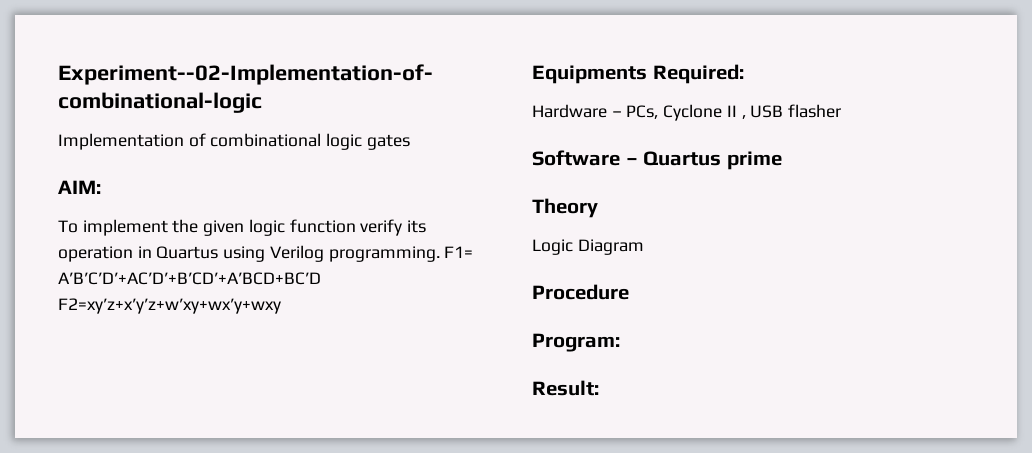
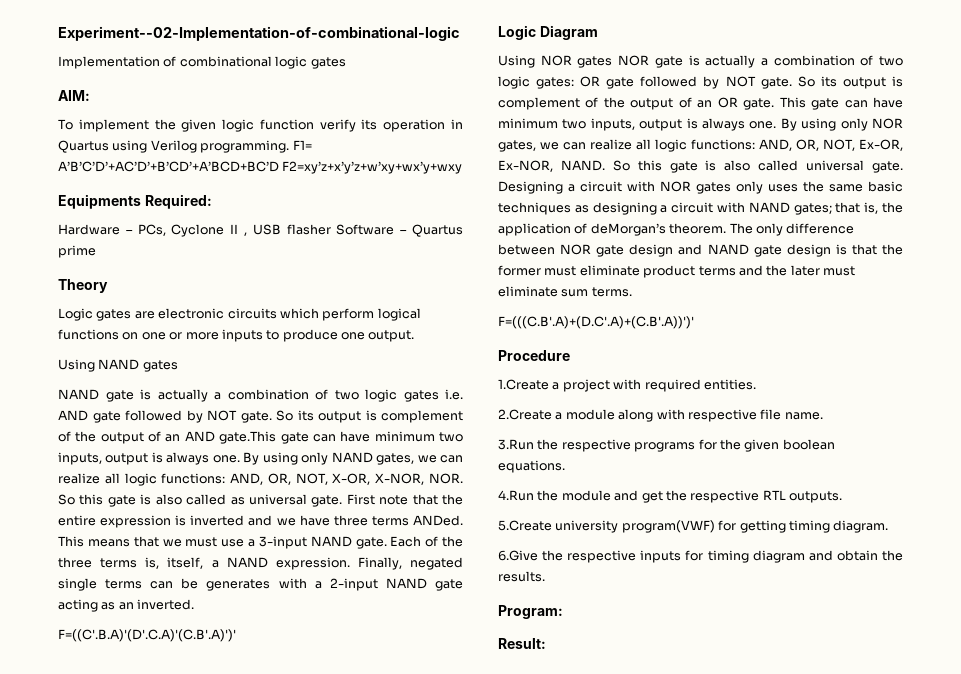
- Hardware – PCs, Cyclone II , USB flasher
- Software – Quartus prime
+ Hardware – PCs, Cyclone II , USB flasher Software – Quartus prime
+ Logic gates are electronic circuits which perform logical functions on one or more inputs to produce one output.
+ Using NAND gates
+ NAND gate is actually a combination of two logic gates i.e. AND gate followed by NOT gate. So its output is complement of the output of an AND gate.This gate can have minimum two inputs, output is always one. By using only NAND gates, we can realize all logic functions: AND, OR, NOT, X-OR, X-NOR, NOR. So this gate is also called as universal gate. First note that the entire expression is inverted and we have three terms ANDed. This means that we must use a 3-input NAND gate. Each of the three terms is, itself, a NAND expression. Finally, negated single terms can be generates with a 2-input NAND gate acting as an inverted.
+ F=((C'.B.A)'(D'.C.A)'(C.B'.A)')'
  Logic Diagram
+ Using NOR gates NOR gate is actually a combination of two logic gates: OR gate followed by NOT gate. So its output is complement of the output of an OR gate. This gate can have minimum two inputs, output is always one. By using only NOR gates, we can realize all logic functions: AND, OR, NOT, Ex-OR, Ex-NOR, NAND. So this gate is also called universal gate. Designing a circuit with NOR gates only uses the same basic techniques as designing a circuit with NAND gates; that is, the application of deMorgan’s theorem. The only difference between NOR gate design and NAND gate design is that the former must eliminate product terms and the later must eliminate sum terms.
+ F=(((C.B'.A)+(D.C'.A)+(C.B'.A))')'
  Procedure
+ 1.Create a project with required entities.
+ 2.Create a module along with respective file name.
+ 3.Run the respective programs for the given boolean equations.
+ 4.Run the module and get the respective RTL outputs.
+ 5.Create university program(VWF) for getting timing diagram.
+ 6.Give the respective inputs for timing diagram and obtain the results.

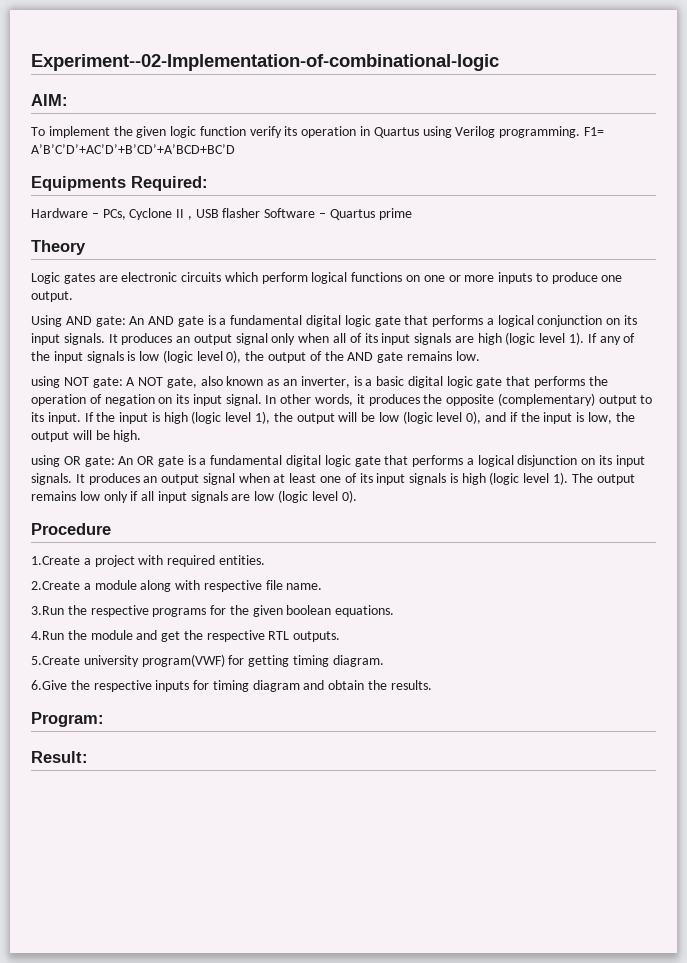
- Implementation of combinational logic gates
- F1= A’B’C’D’+AC’D’+B’CD’+A’BCD+BC’D F2=xy’z+x’y’z+w’xy+wx’y+wxy
+ F1= A’B’C’D’+AC’D’+B’CD’+A’BCD+BC’D
- Using NAND gates
- NAND gate is actually a combination of two logic gates i.e. AND gate followed by NOT gate. So its output is complement of the output of an AND gate.This gate can have minimum two inputs, output is always one. By using only NAND gates, we can realize all logic functions: AND, OR, NOT, X-OR, X-NOR, NOR. So this gate is also called as universal gate. First note that the entire expression is inverted and we have three terms ANDed. This means that we must use a 3-input NAND gate. Each of the three terms is, itself, a NAND expression. Finally, negated single terms can be generates with a 2-input NAND gate acting as an inverted.
- F=((C'.B.A)'(D'.C.A)'(C.B'.A)')'
- Logic Diagram
- Using NOR gates NOR gate is actually a combination of two logic gates: OR gate followed by NOT gate. So its output is complement of the output of an OR gate. This gate can have minimum two inputs, output is always one. By using only NOR gates, we can realize all logic functions: AND, OR, NOT, Ex-OR, Ex-NOR, NAND. So this gate is also called universal gate. Designing a circuit with NOR gates only uses the same basic techniques as designing a circuit with NAND gates; that is, the application of deMorgan’s theorem. The only difference between NOR gate design and NAND gate design is that the former must eliminate product terms and the later must eliminate sum terms.
- F=(((C.B'.A)+(D.C'.A)+(C.B'.A))')'
+ Using AND gate: An AND gate is a fundamental digital logic gate that performs a logical conjunction on its input signals. It produces an output signal only when all of its input signals are high (logic level 1). If any of the input signals is low (logic level 0), the output of the AND gate remains low.
+ using NOT gate: A NOT gate, also known as an inverter, is a basic digital logic gate that performs the operation of negation on its input signal. In other words, it produces the opposite (complementary) output to its input. If the input is high (logic level 1), the output will be low (logic level 0), and if the input is low, the output will be high.
+ using OR gate: An OR gate is a fundamental digital logic gate that performs a logical disjunction on its input signals. It produces an output signal when at least one of its input signals is high (logic level 1). The output remains low only if all input signals are low (logic level 0).

